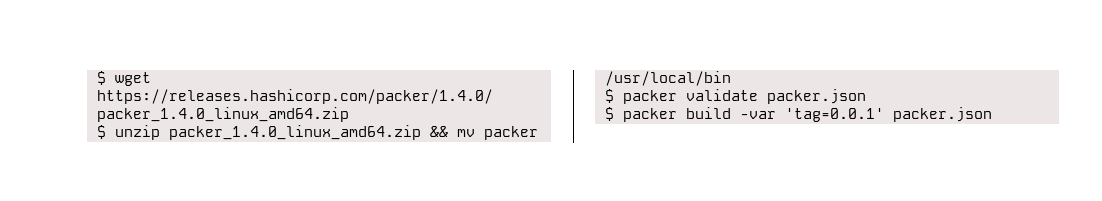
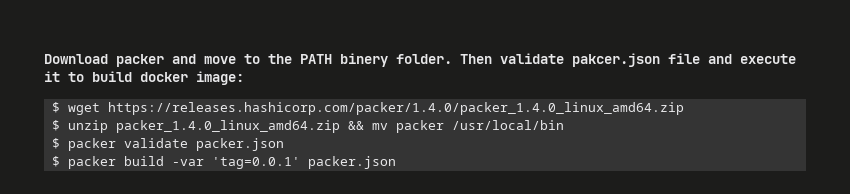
+ Download packer and move to the PATH binery folder. Then validate pakcer.json file and execute it to build docker image:

